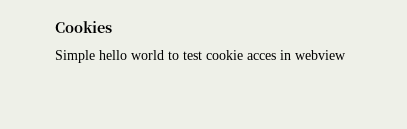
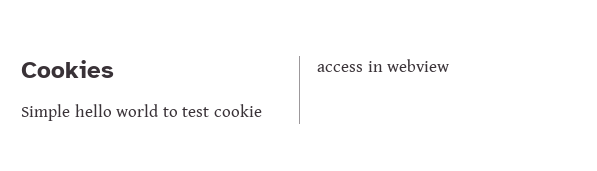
- Simple hello world to test cookie acces in webview
+ Simple hello world to test cookie access in webview

